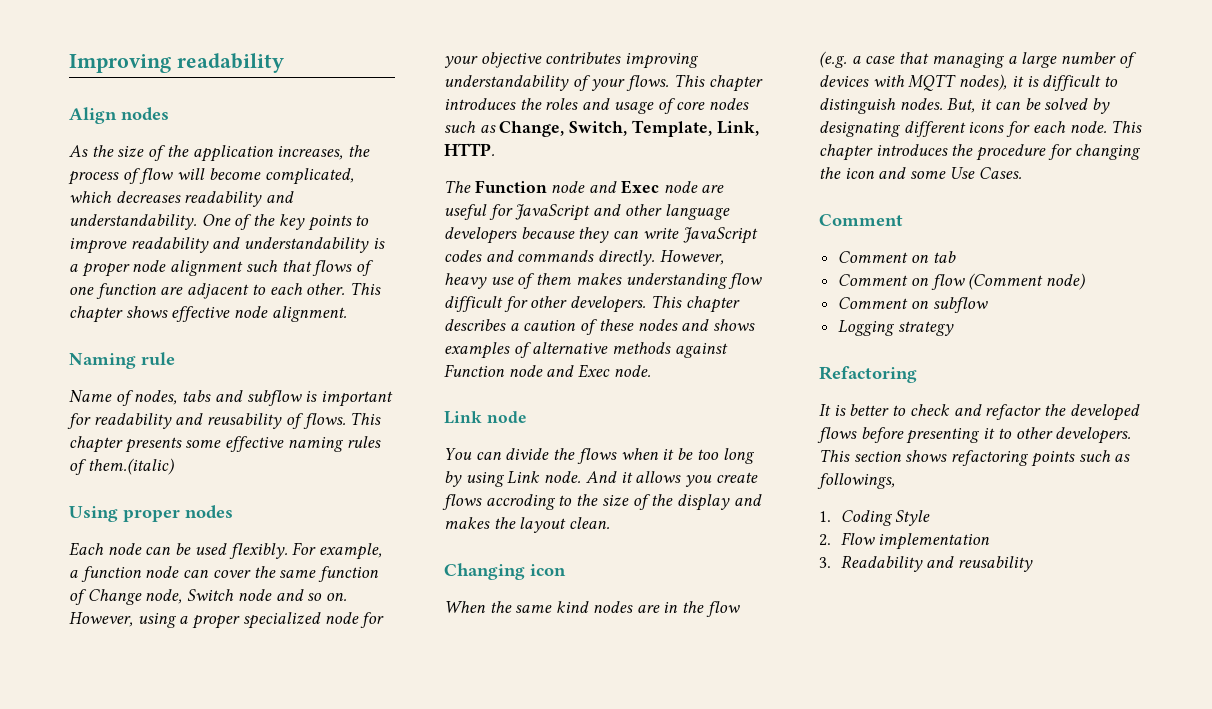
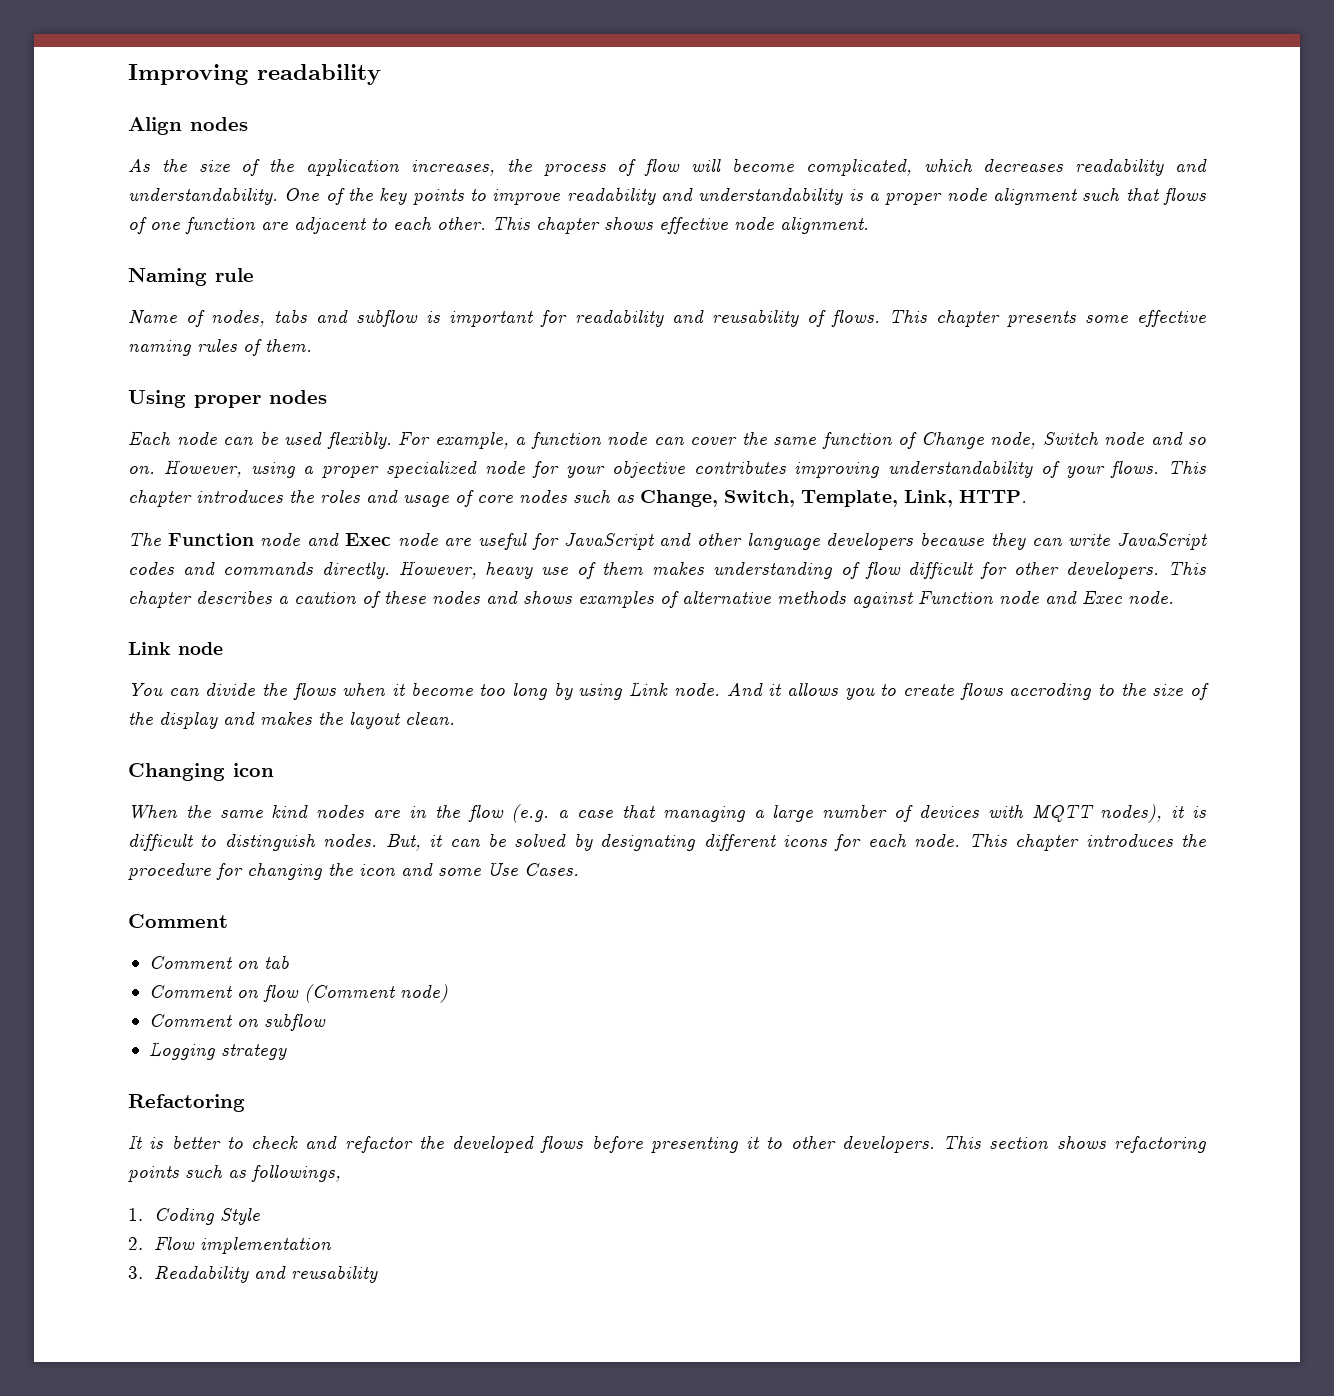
- This chapter presents some effective naming rules of them.(italic)
+ This chapter presents some effective naming rules of them.
- However, heavy use of them makes understanding flow difficult for other developers.
+ However, heavy use of them makes understanding of flow difficult for other developers.
- You can divide the flows when it be too long by using Link node.
+ You can divide the flows when it become too long by using Link node.
- And it allows you create flows accroding to the size of the display and makes the layout clean.
+ And it allows you to create flows accroding to the size of the display and makes the layout clean.

